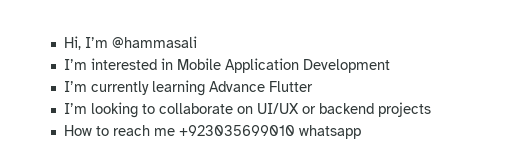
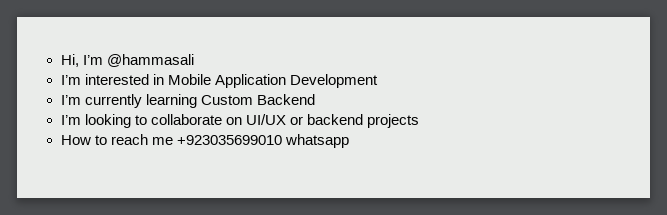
- I’m currently learning Advance Flutter
+ I’m currently learning Custom Backend

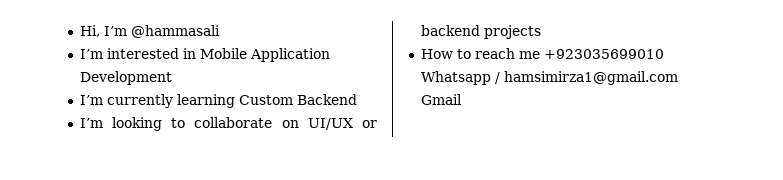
- How to reach me +923035699010 whatsapp
+ How to reach me +923035699010 Whatsapp / hamsimirza1@gmail.com Gmail

